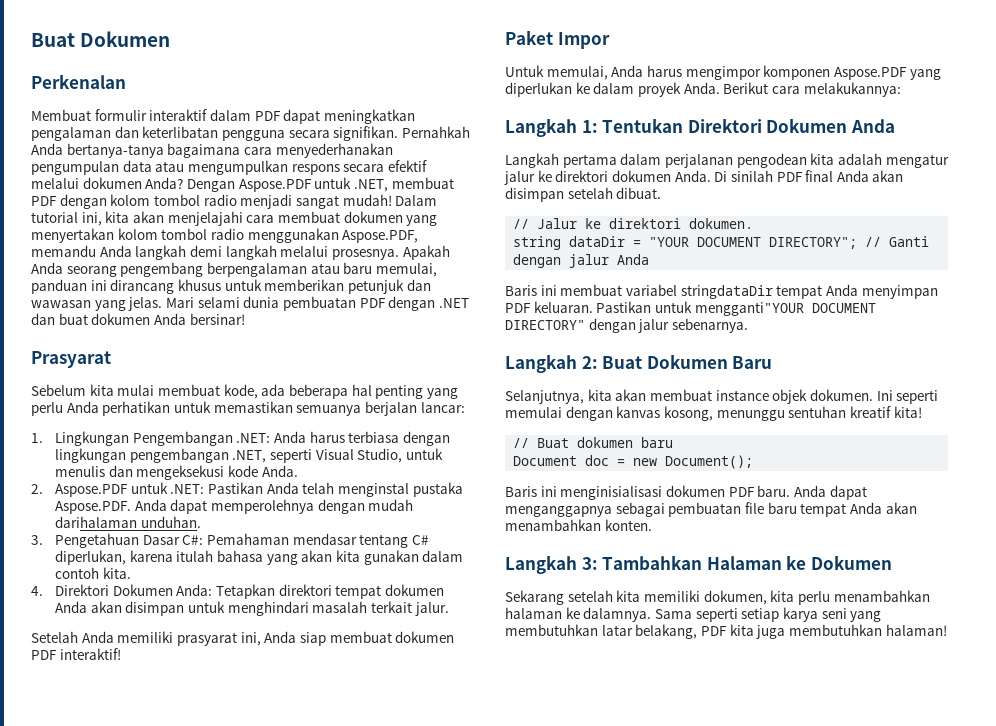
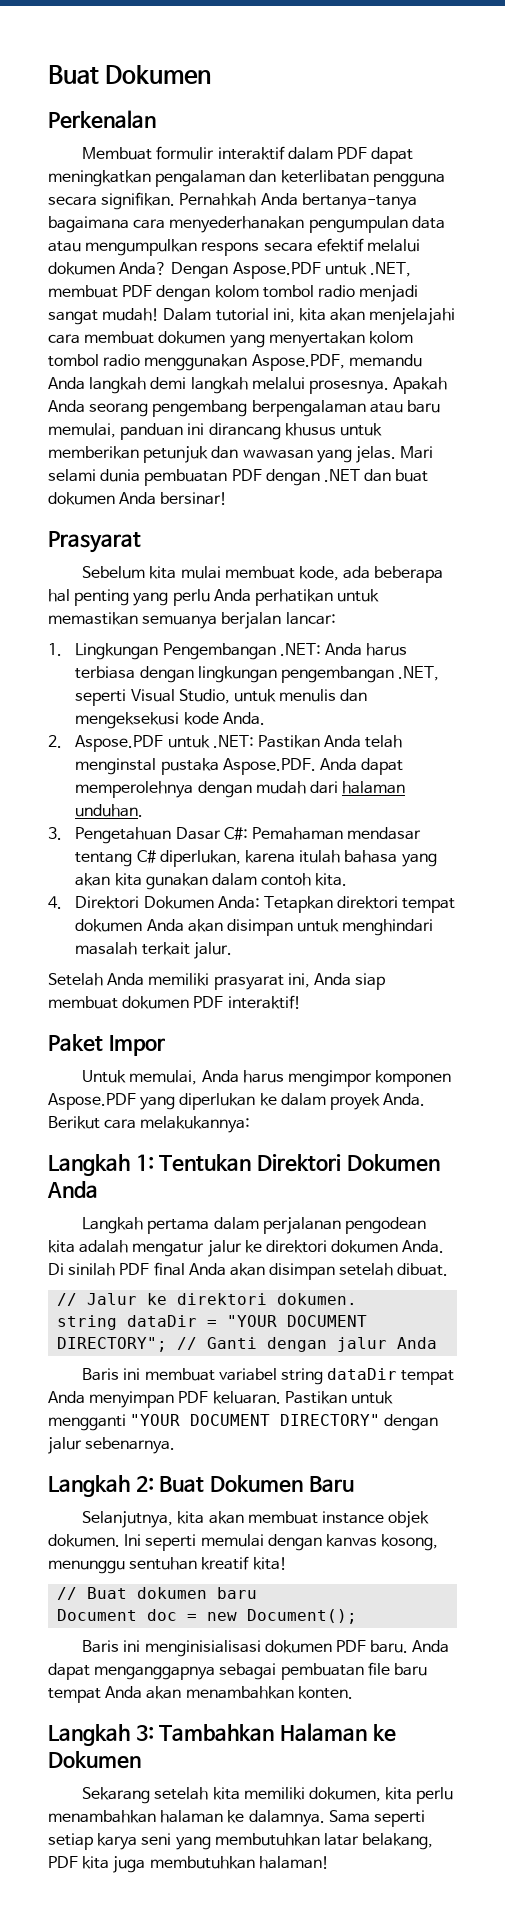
- 2. Aspose.PDF untuk .NET: Pastikan Anda telah menginstal pustaka Aspose.PDF. Anda dapat memperolehnya dengan mudah darihalaman unduhan.
+ 2. Aspose.PDF untuk .NET: Pastikan Anda telah menginstal pustaka Aspose.PDF. Anda dapat memperolehnya dengan mudah dari halaman unduhan.
- Baris ini membuat variabel stringdataDir tempat Anda menyimpan PDF keluaran.
+ Baris ini membuat variabel string dataDir tempat Anda menyimpan PDF keluaran.
- Pastikan untuk mengganti"YOUR DOCUMENT DIRECTORY" dengan jalur sebenarnya.
+ Pastikan untuk mengganti "YOUR DOCUMENT DIRECTORY" dengan jalur sebenarnya.

